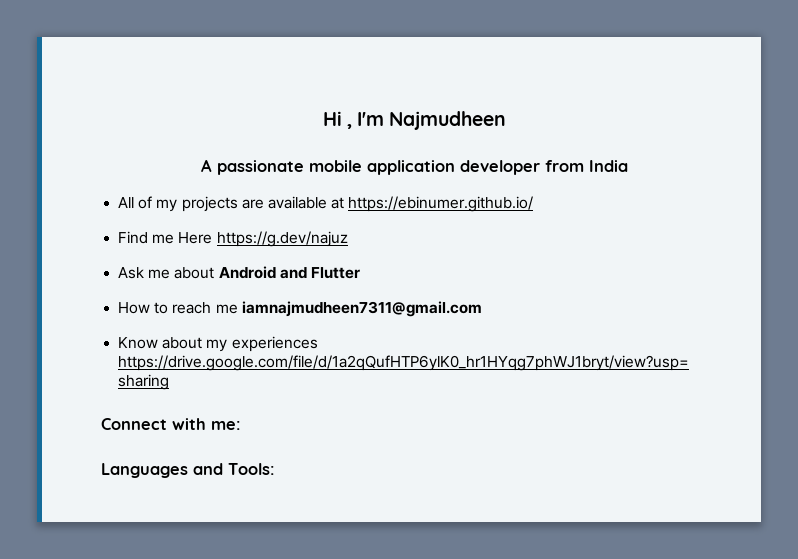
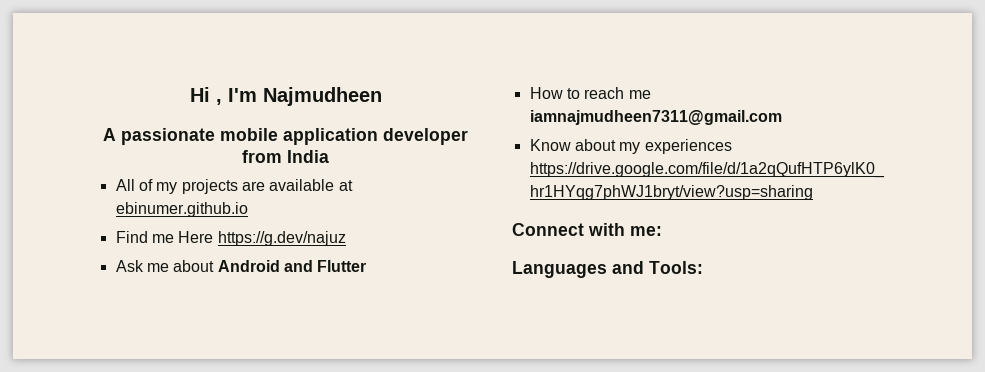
- All of my projects are available at https://ebinumer.github.io/
+ All of my projects are available at ebinumer.github.io

